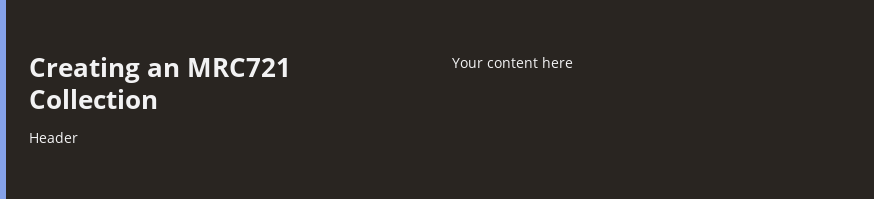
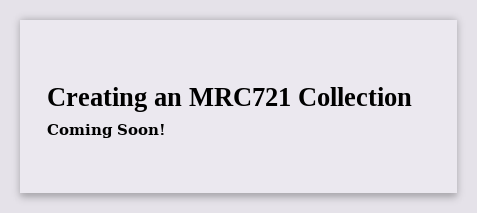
- Header
- Your content here
+ Coming Soon!

